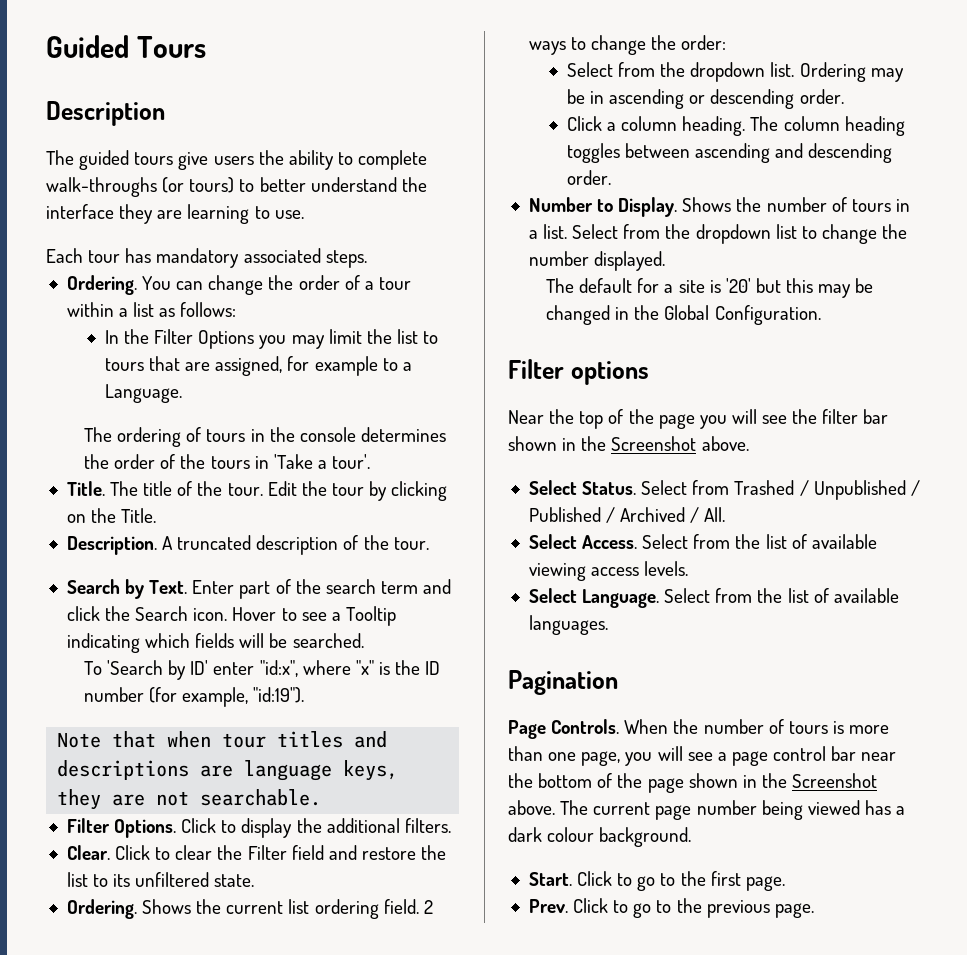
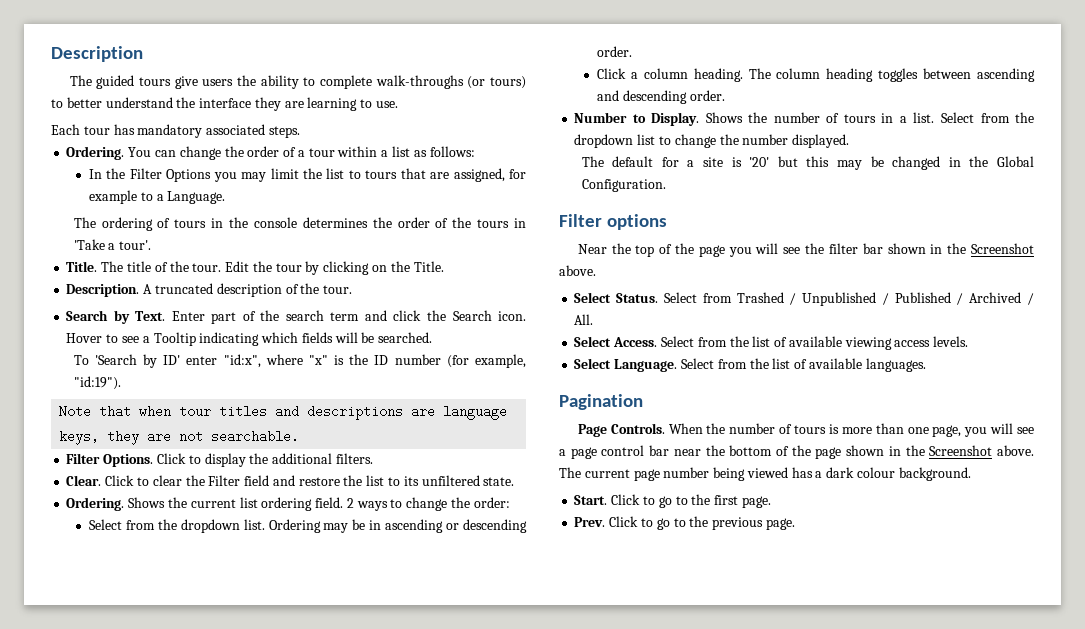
- Guided Tours

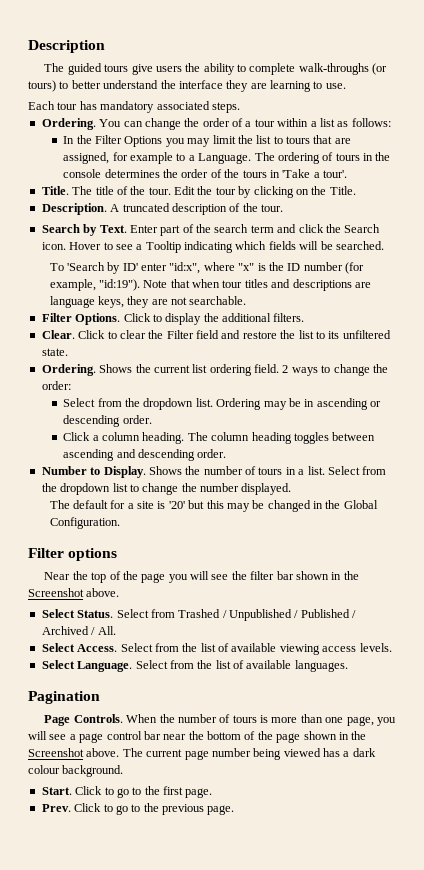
- In the Filter Options you may limit the list to tours that are assigned, for example to a Language.
- The ordering of tours in the console determines the order of the tours in 'Take a tour'.
+ In the Filter Options you may limit the list to tours that are assigned, for example to a Language. The ordering of tours in the console determines the order of the tours in 'Take a tour'.
- To 'Search by ID' enter "id:x", where "x" is the ID number (for example, "id:19").
- Note that when tour titles and descriptions are language keys, they are not searchable.
+ To 'Search by ID' enter "id:x", where "x" is the ID number (for example, "id:19"). Note that when tour titles and descriptions are language keys, they are not searchable.

